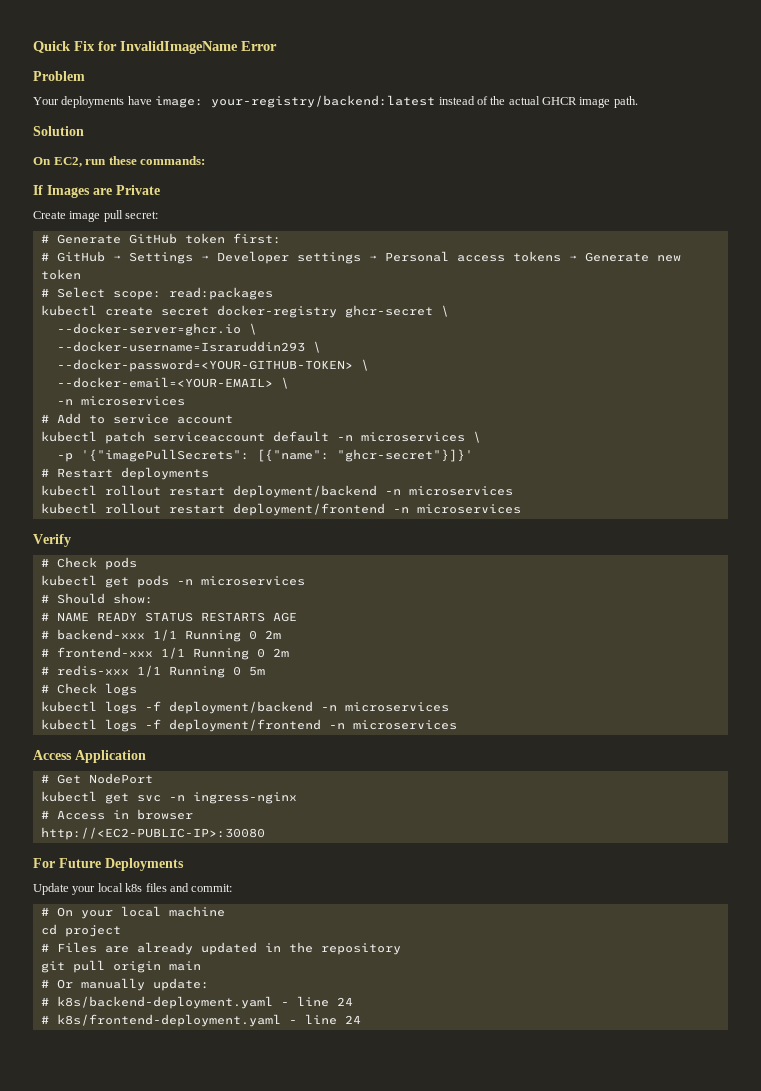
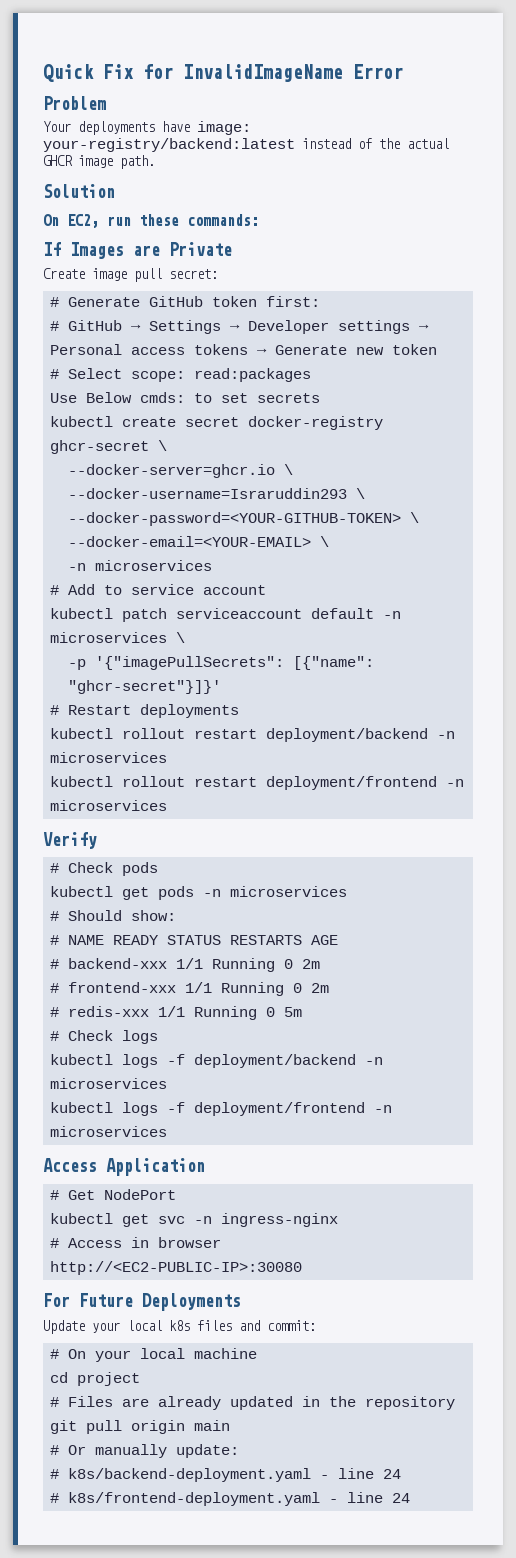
+ Use Below cmds: to set secrets

